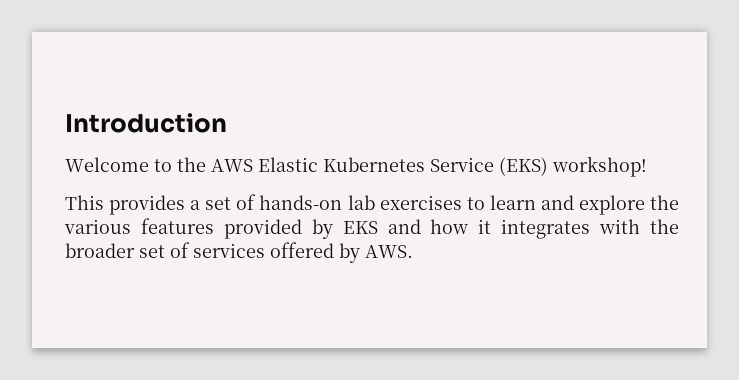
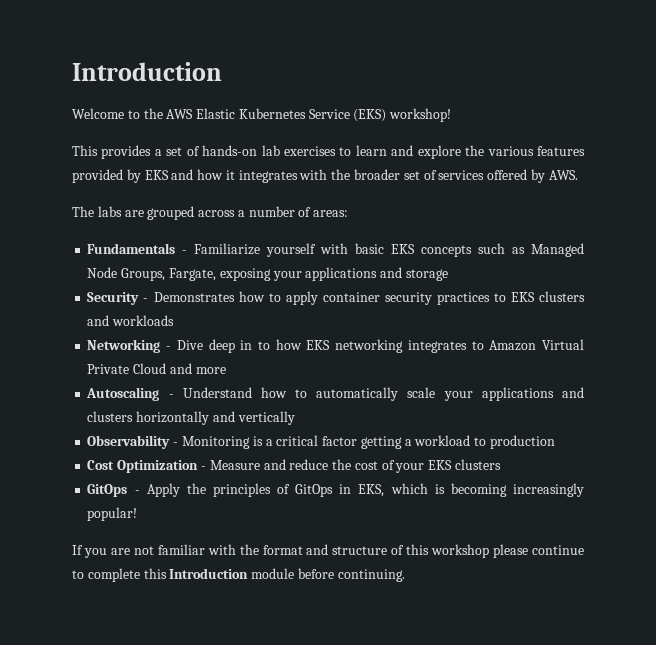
+ The labs are grouped across a number of areas:
+ Fundamentals - Familiarize yourself with basic EKS concepts such as Managed Node Groups, Fargate, exposing your applications and storage
+ Security - Demonstrates how to apply container security practices to EKS clusters and workloads
+ Networking - Dive deep in to how EKS networking integrates to Amazon Virtual Private Cloud and more
+ Autoscaling - Understand how to automatically scale your applications and clusters horizontally and vertically
+ Observability - Monitoring is a critical factor getting a workload to production
+ Cost Optimization - Measure and reduce the cost of your EKS clusters
+ GitOps - Apply the principles of GitOps in EKS, which is becoming increasingly popular!
+ If you are not familiar with the format and structure of this workshop please continue to complete this Introduction module before continuing.

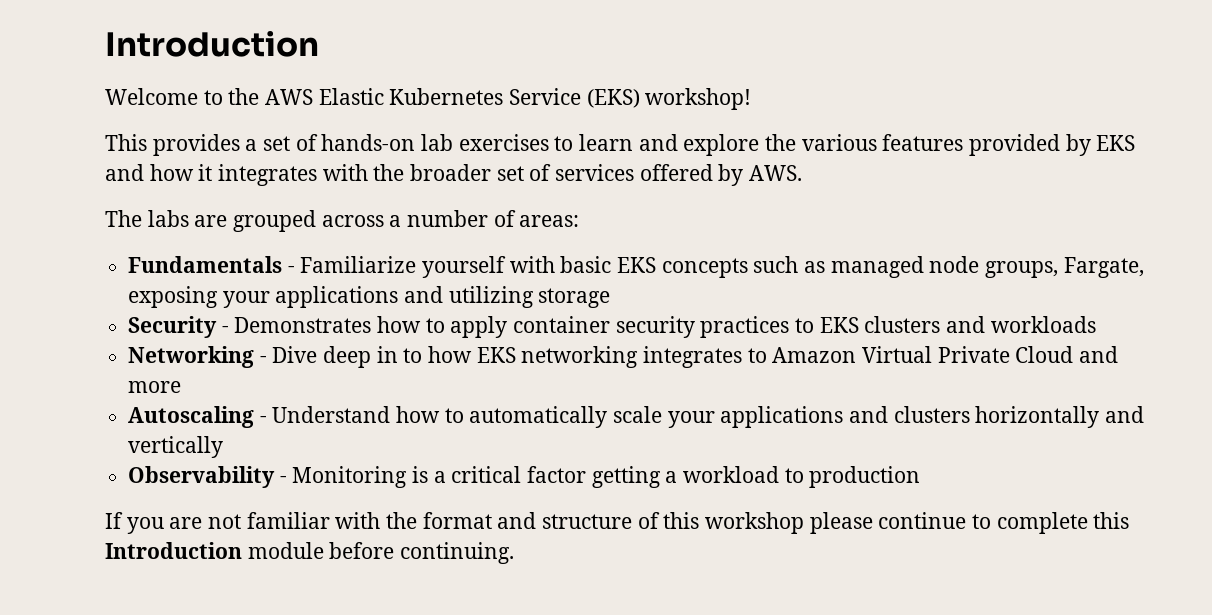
- Fundamentals - Familiarize yourself with basic EKS concepts such as Managed Node Groups, Fargate, exposing your applications and storage
+ Fundamentals - Familiarize yourself with basic EKS concepts such as managed node groups, Fargate, exposing your applications and utilizing storage
- Cost Optimization - Measure and reduce the cost of your EKS clusters
- GitOps - Apply the principles of GitOps in EKS, which is becoming increasingly popular!

